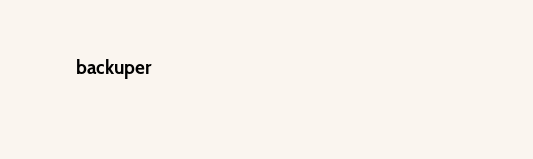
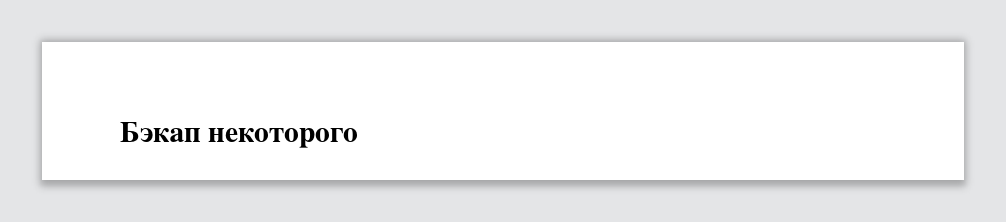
- backuper
+ Бэкап некоторого

